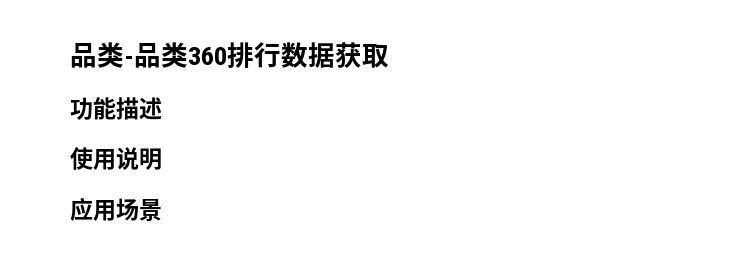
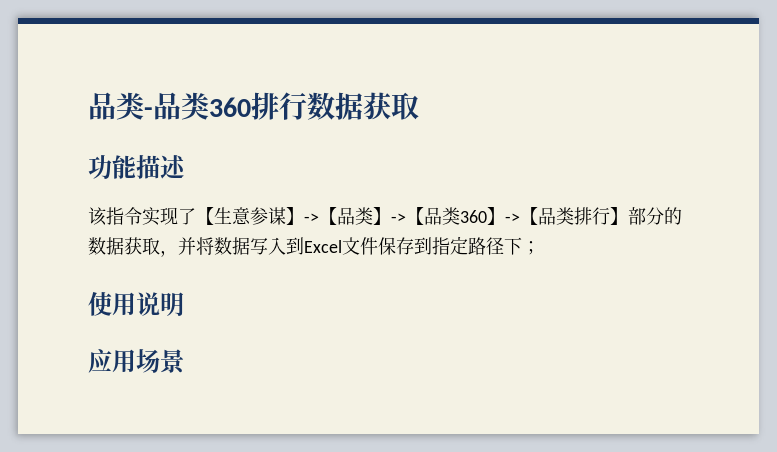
+ 该指令实现了【生意参谋】->【品类】->【品类360】->【品类排行】部分的数据获取，并将数据写入到Excel文件保存到指定路径下；

